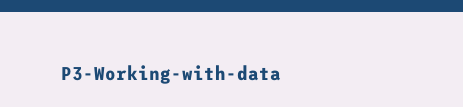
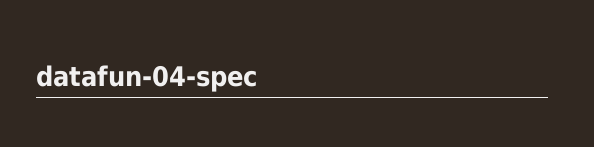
- P3-Working-with-data
+ datafun-04-spec

